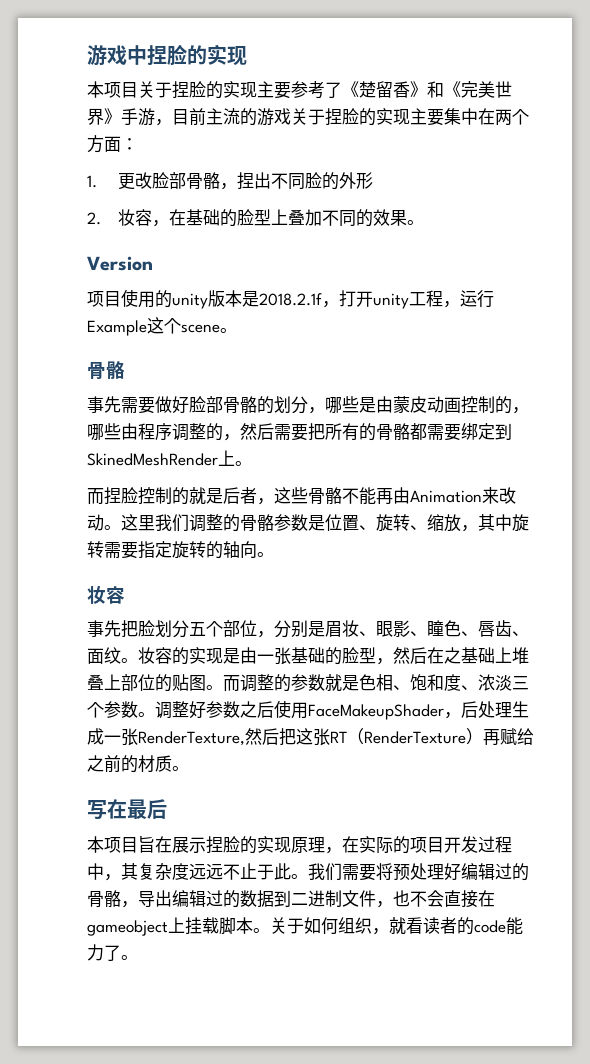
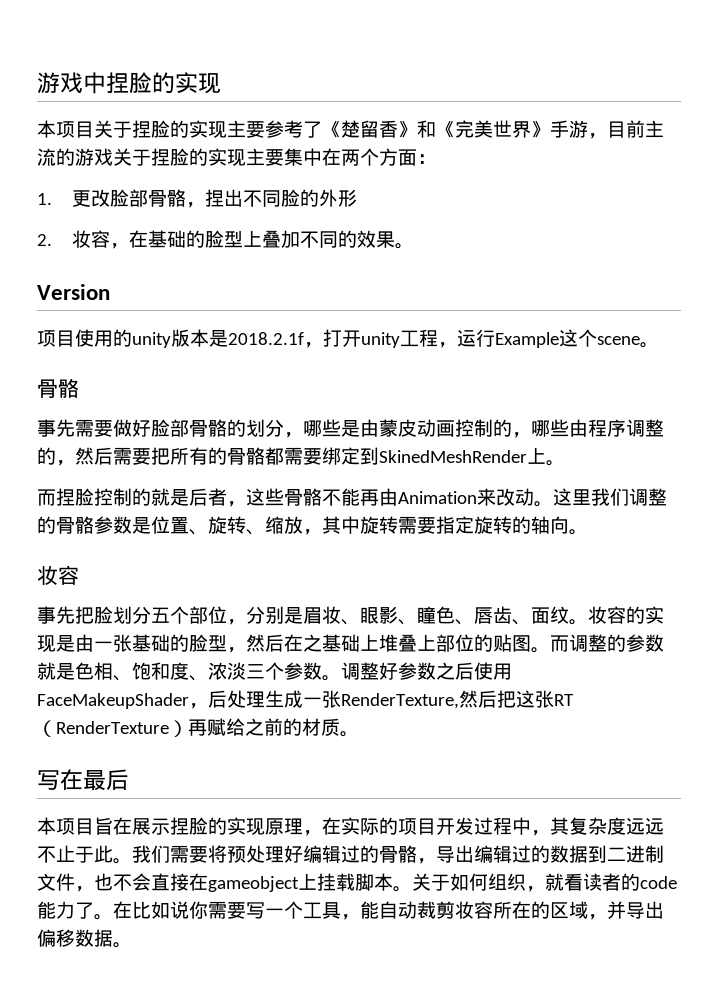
+ 在比如说你需要写一个工具，能自动裁剪妆容所在的区域，并导出偏移数据。

